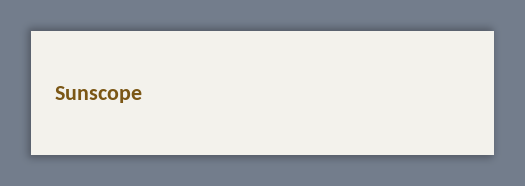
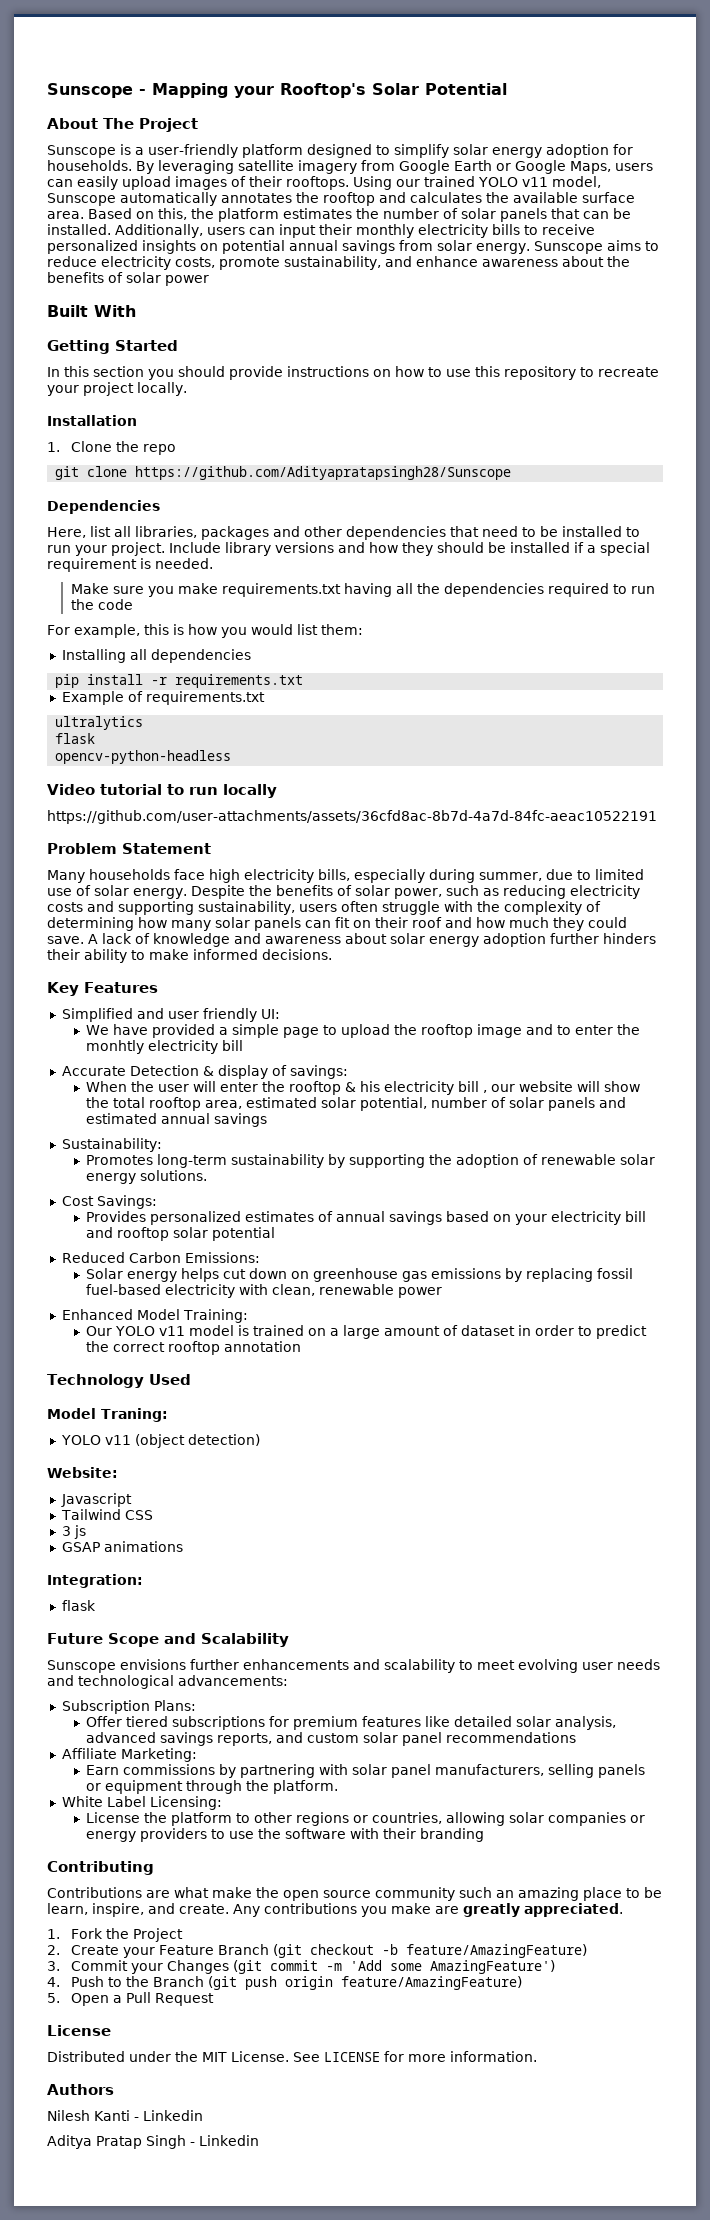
- Sunscope
+ Sunscope - Mapping your Rooftop's Solar Potential
+ About The Project
+ Sunscope is a user-friendly platform designed to simplify solar energy adoption for households. By leveraging satellite imagery from Google Earth or Google Maps, users can easily upload images of their rooftops. Using our trained YOLO v11 model, Sunscope automatically annotates the rooftop and calculates the available surface area. Based on this, the platform estimates the number of solar panels that can be installed. Additionally, users can input their monthly electricity bills to receive personalized insights on potential annual savings from solar energy. Sunscope aims to reduce electricity costs, promote sustainability, and enhance awareness about the benefits of solar power
+ Built With
+ Getting Started
+ In this section you should provide instructions on how to use this repository to recreate your project locally.
+ Installation
+ 1. Clone the repo
+ git clone https://github.com/Adityapratapsingh28/Sunscope
+ Dependencies
+ Here, list all libraries, packages and other dependencies that need to be installed to run your project. Include library versions and how they should be installed if a special requirement is needed.
+ Make sure you make requirements.txt having all the dependencies required to run the code
+ For example, this is how you would list them:
+ Installing all dependencies
+ pip install -r requirements.txt
+ Example of requirements.txt
+ ultralytics
+ flask
+ opencv-python-headless
+ Video tutorial to run locally
+ https://github.com/user-attachments/assets/36cfd8ac-8b7d-4a7d-84fc-aeac10522191
+ Problem Statement
+ Many households face high electricity bills, especially during summer, due to limited use of solar energy. Despite the benefits of solar power, such as reducing electricity costs and supporting sustainability, users often struggle with the complexity of determining how many solar panels can fit on their roof and how much they could save. A lack of knowledge and awareness about solar energy adoption further hinders their ability to make informed decisions.
+ Key Features
+ Simplified and user friendly UI:
+ We have provided a simple page to upload the rooftop image and to enter the monhtly electricity bill
+ Accurate Detection & display of savings:
+ When the user will enter the rooftop & his electricity bill , our website will show the total rooftop area, estimated solar potential, number of solar panels and estimated annual savings
+ Sustainability:
+ Promotes long-term sustainability by supporting the adoption of renewable solar energy solutions.
+ Cost Savings:
+ Provides personalized estimates of annual savings based on your electricity bill and rooftop solar potential
+ Reduced Carbon Emissions:
+ Solar energy helps cut down on greenhouse gas emissions by replacing fossil fuel-based electricity with clean, renewable power
+ Enhanced Model Training:
+ Our YOLO v11 model is trained on a large amount of dataset in order to predict the correct rooftop annotation
+ Technology Used
+ Model Traning:
+ YOLO v11 (object detection)
+ Website:
+ Javascript
+ Tailwind CSS
+ 3 js
+ GSAP animations
+ Integration:
+ flask
+ Future Scope and Scalability
+ Sunscope envisions further enhancements and scalability to meet evolving user needs and technological advancements:
+ Subscription Plans:
+ Offer tiered subscriptions for premium features like detailed solar analysis, advanced savings reports, and custom solar panel recommendations
+ Affiliate Marketing:
+ Earn commissions by partnering with solar panel manufacturers, selling panels or equipment through the platform.
+ White Label Licensing:
+ License the platform to other regions or countries, allowing solar companies or energy providers to use the software with their branding
+ Contributing
+ Contributions are what make the open source community such an amazing place to be learn, inspire, and create. Any contributions you make are greatly appreciated.
+ 1. Fork the Project
+ 2. Create your Feature Branch (git checkout -b feature/AmazingFeature)
+ 3. Commit your Changes (git commit -m 'Add some AmazingFeature')
+ 4. Push to the Branch (git push origin feature/AmazingFeature)
+ 5. Open a Pull Request
+ License
+ Distributed under the MIT License. See LICENSE for more information.
+ Authors
+ Nilesh Kanti - Linkedin
+ Aditya Pratap Singh - Linkedin

